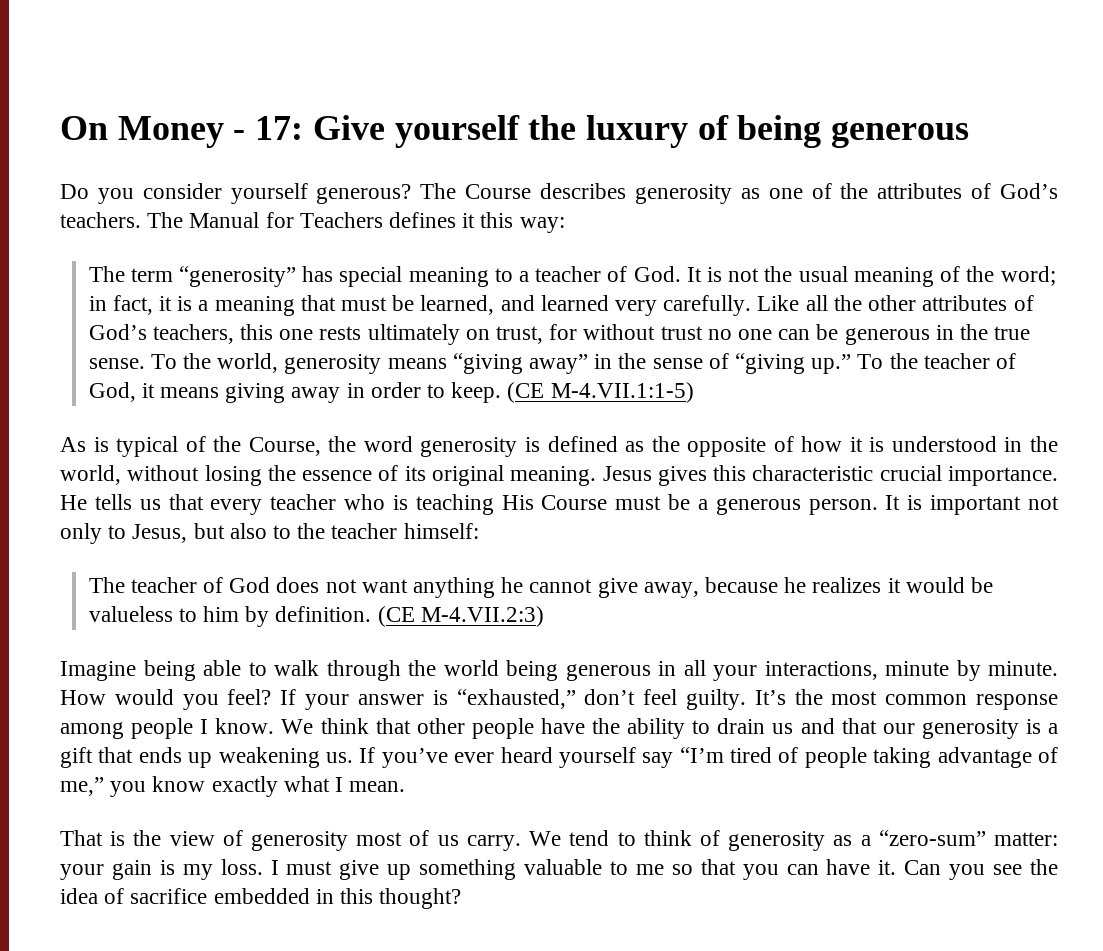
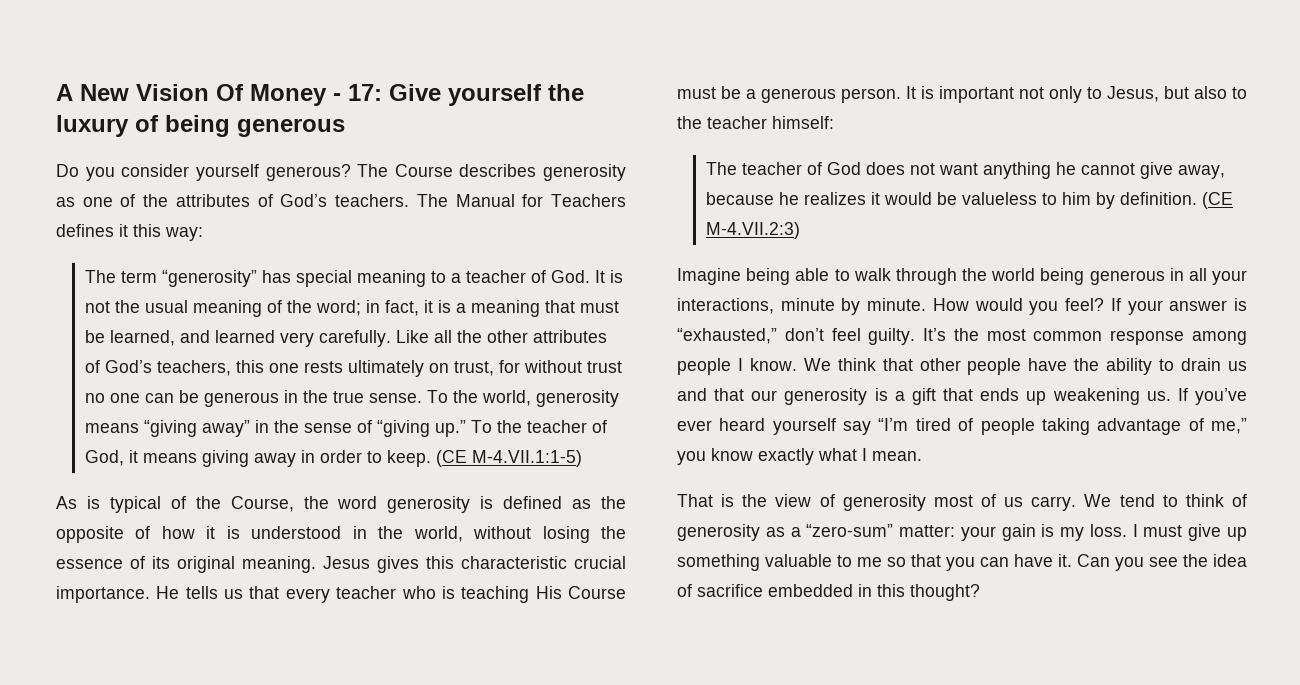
- On Money - 17: Give yourself the luxury of being generous
+ A New Vision Of Money - 17: Give yourself the luxury of being generous

